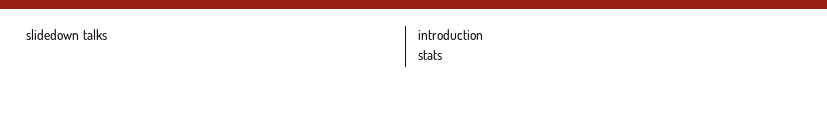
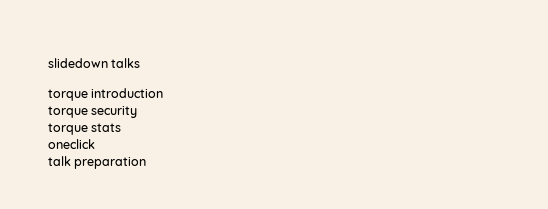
- introduction
+ torque introduction
- stats
+ torque security
+ torque stats
+ oneclick
+ talk preparation

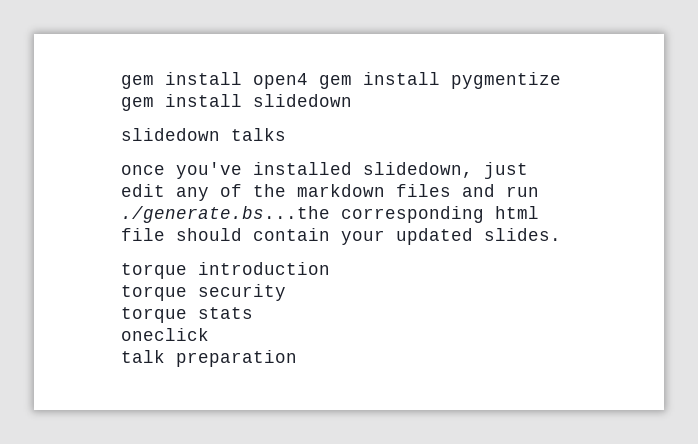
+ gem install open4 gem install pygmentize gem install slidedown
  slidedown talks
+ once you've installed slidedown, just edit any of the markdown files and run ./generate.bs...the corresponding html file should contain your updated slides.

